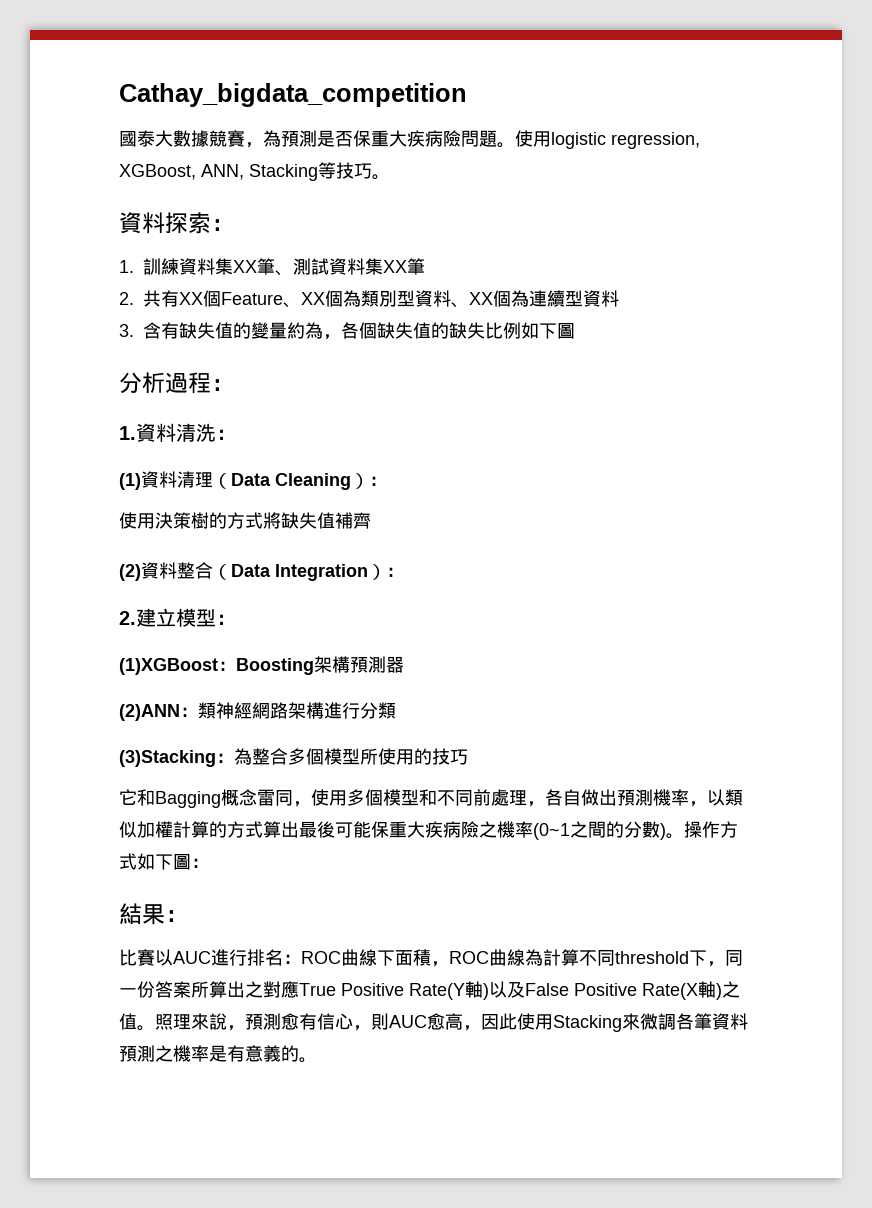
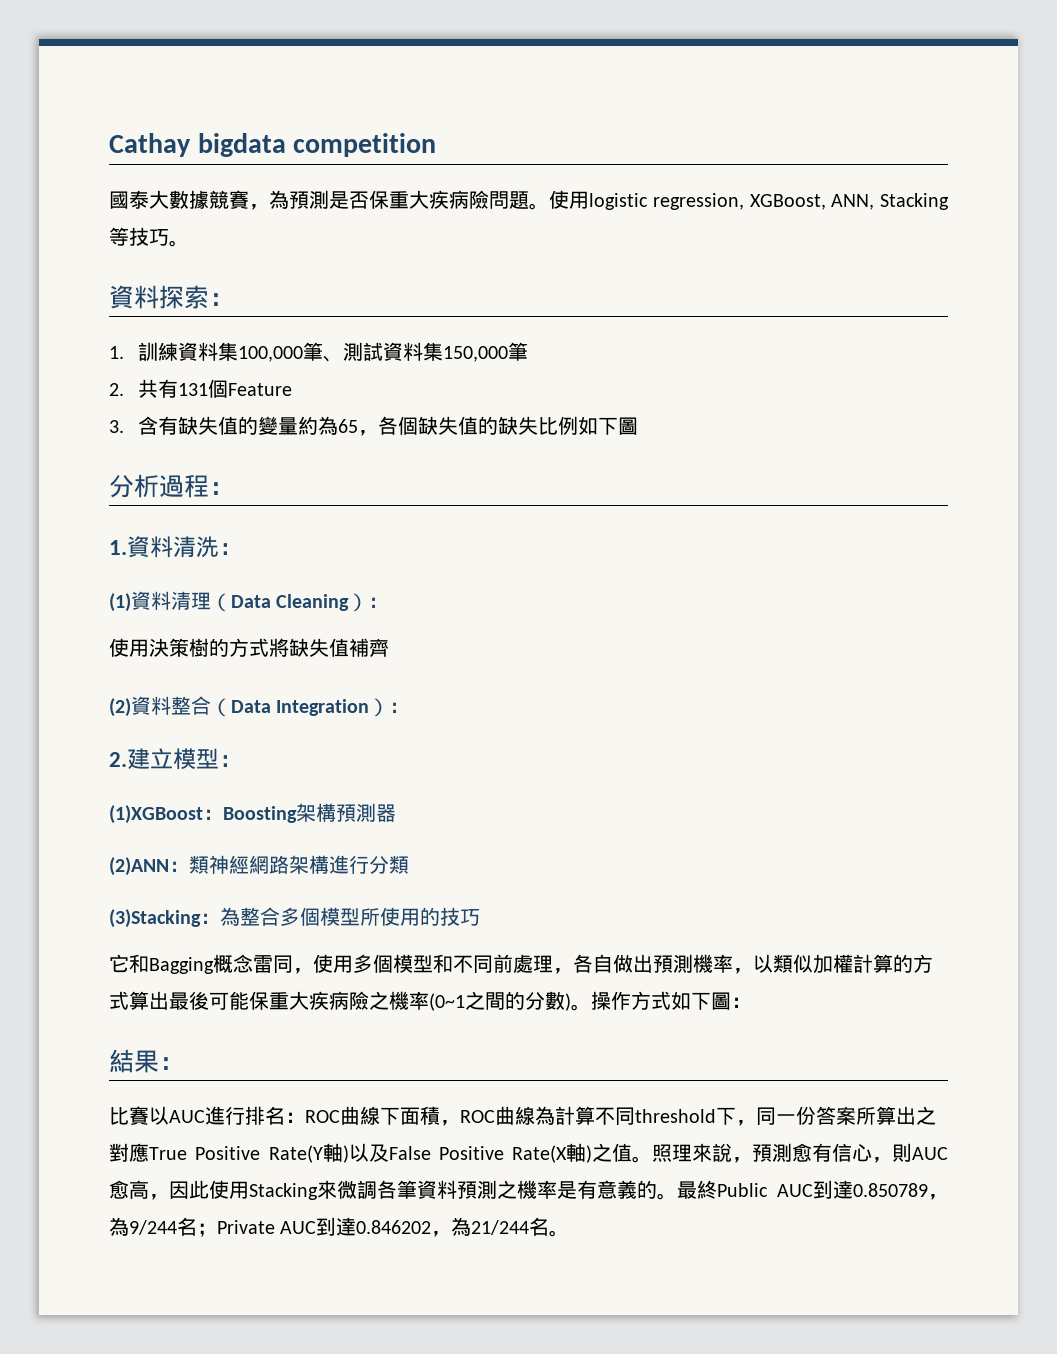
- Cathay_bigdata_competition
+ Cathay bigdata competition
- 1.訓練資料集XX筆、測試資料集XX筆
+ 1.訓練資料集100,000筆、測試資料集150,000筆
- 2.共有XX個Feature、XX個為類別型資料、XX個為連續型資料
+ 2.共有131個Feature
- 3.含有缺失值的變量約為，各個缺失值的缺失比例如下圖
+ 3.含有缺失值的變量約為65，各個缺失值的缺失比例如下圖
+ 最終Public AUC到達0.850789，為9/244名；Private AUC到達0.846202，為21/244名。

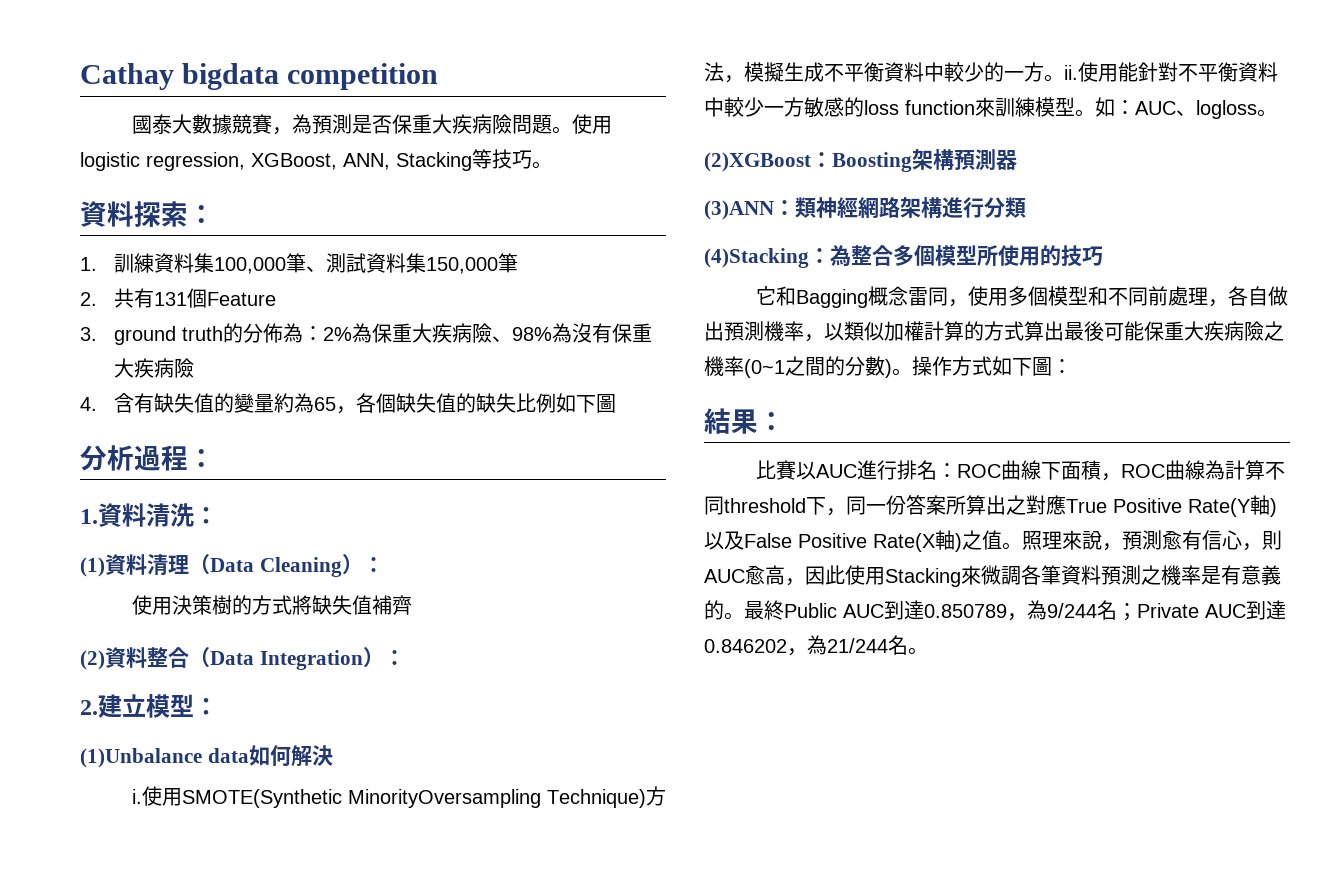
- 3.含有缺失值的變量約為65，各個缺失值的缺失比例如下圖
+ 3. ground truth的分佈為：2%為保重大疾病險、98%為沒有保重大疾病險
+ 4.含有缺失值的變量約為65，各個缺失值的缺失比例如下圖
- (1)XGBoost：Boosting架構預測器
+ (1)Unbalance data如何解決
+ i.使用SMOTE(Synthetic MinorityOversampling Technique)方法，模擬生成不平衡資料中較少的一方。ii.使用能針對不平衡資料中較少一方敏感的loss function來訓練模型。如：AUC、logloss。
+ (2)XGBoost：Boosting架構預測器
- (2)ANN：類神經網路架構進行分類
+ (3)ANN：類神經網路架構進行分類
- (3)Stacking：為整合多個模型所使用的技巧
+ (4)Stacking：為整合多個模型所使用的技巧

